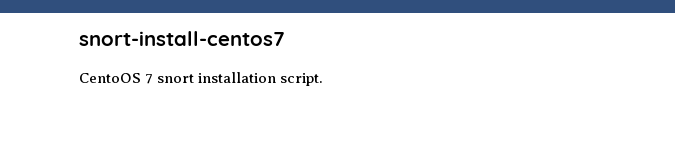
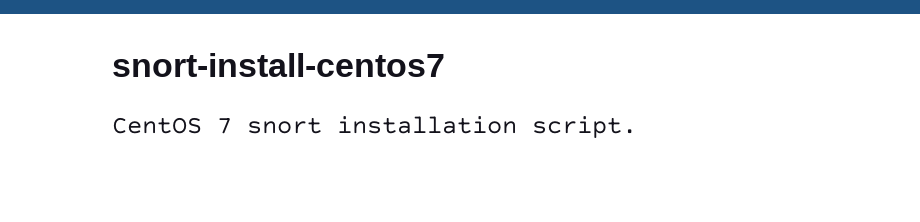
- CentoOS 7 snort installation script.
+ CentOS 7 snort installation script.

